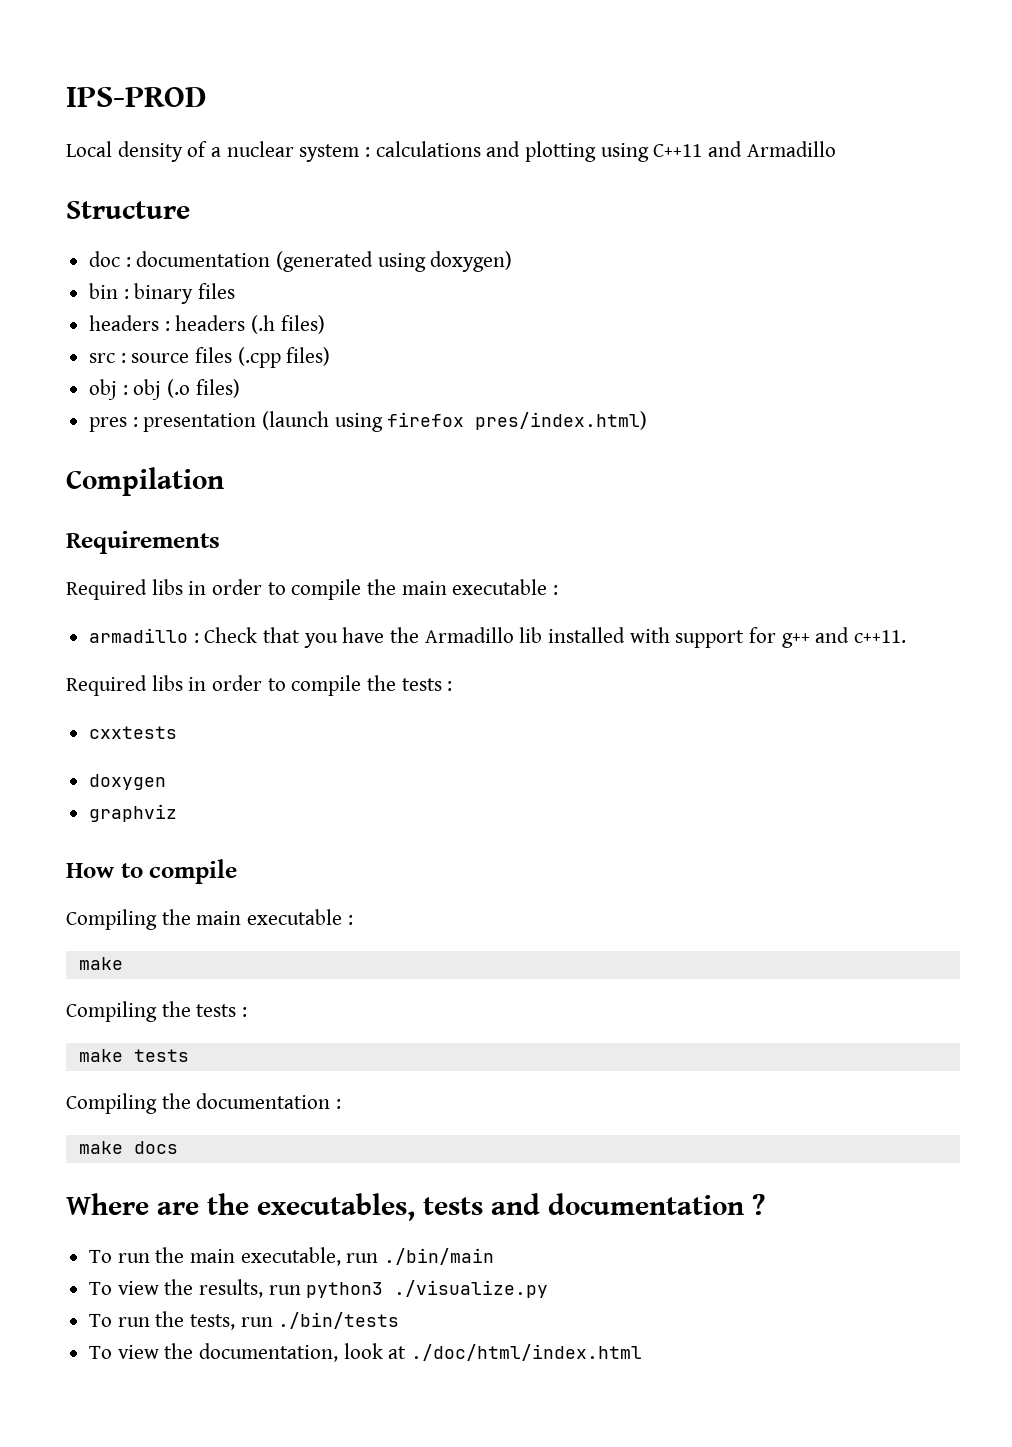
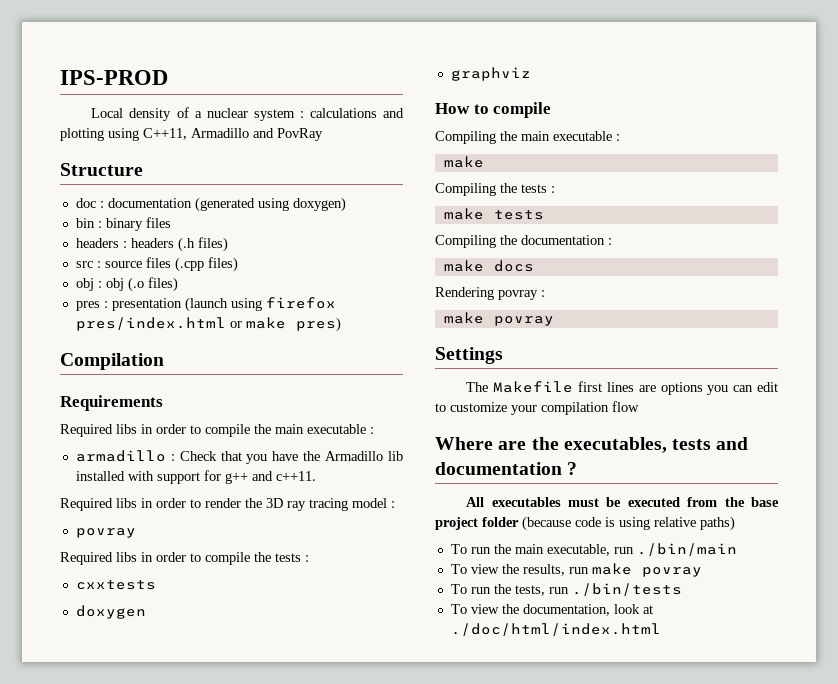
- Local density of a nuclear system : calculations and plotting using C++11 and Armadillo
+ Local density of a nuclear system : calculations and plotting using C++11, Armadillo and PovRay
- pres : presentation (launch using firefox pres/index.html)
+ pres : presentation (launch using firefox pres/index.html or make pres)
+ Required libs in order to render the 3D ray tracing model :
+ povray
+ Rendering povray :
+ make povray
+ Settings
+ The Makefile first lines are options you can edit to customize your compilation flow
+ All executables must be executed from the base project folder (because code is using relative paths)
- To view the results, run python3 ./visualize.py
+ To view the results, run make povray

